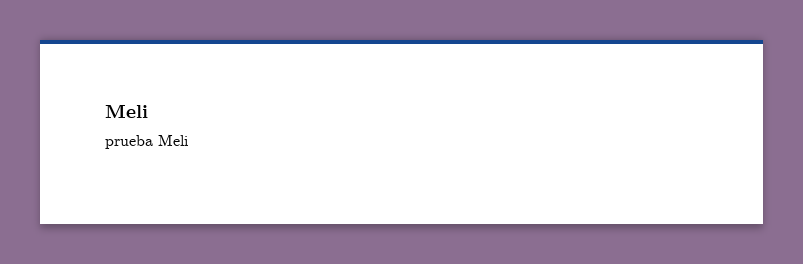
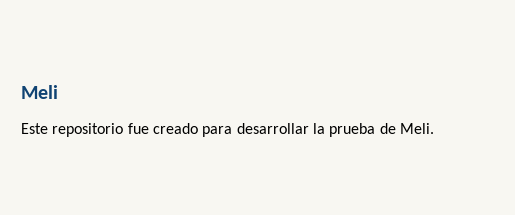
- prueba Meli
+ Este repositorio fue creado para desarrollar la prueba de Meli.

